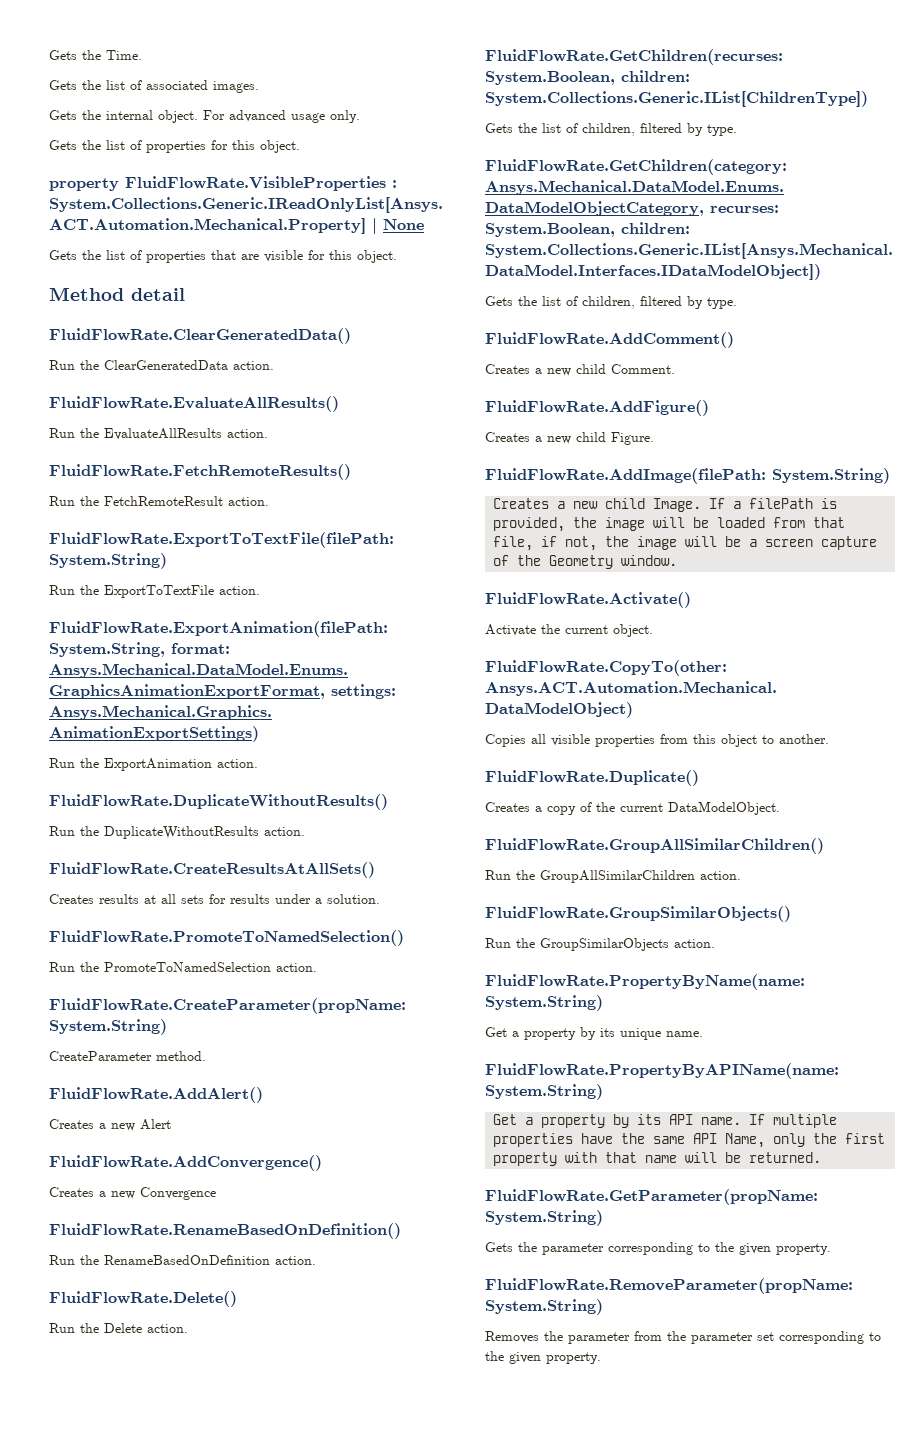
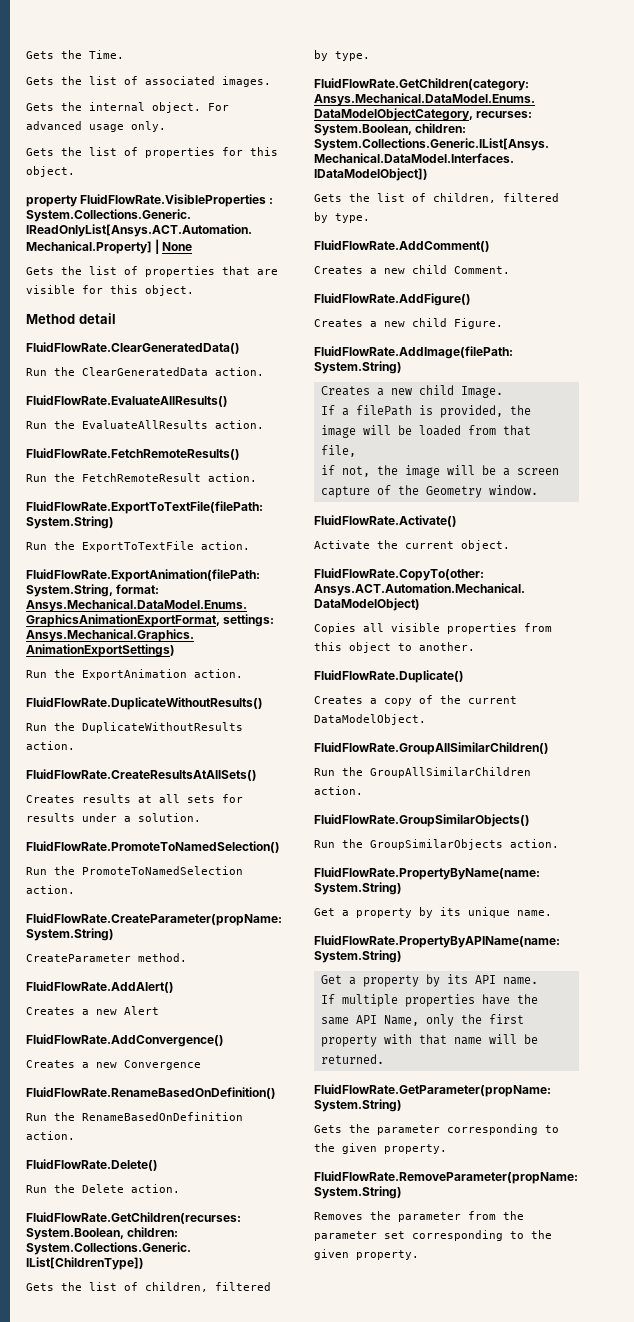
- Creates a new child Image. If a filePath is provided, the image will be loaded from that file, if not, the image will be a screen capture of the Geometry window.
+ Creates a new child Image.
+ If a filePath is provided, the image will be loaded from that file,
+ if not, the image will be a screen capture of the Geometry window.
- Get a property by its API name. If multiple properties have the same API Name, only the first property with that name will be returned.
+ Get a property by its API name.
+ If multiple properties have the same API Name, only the first property with that name will be returned.

